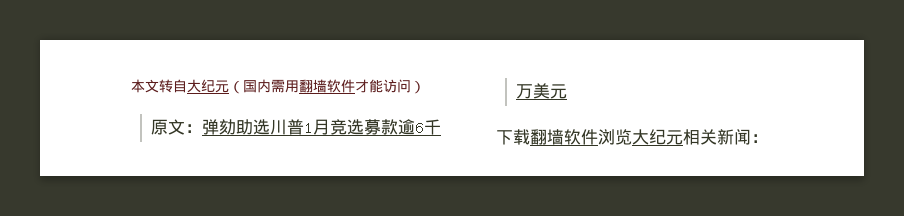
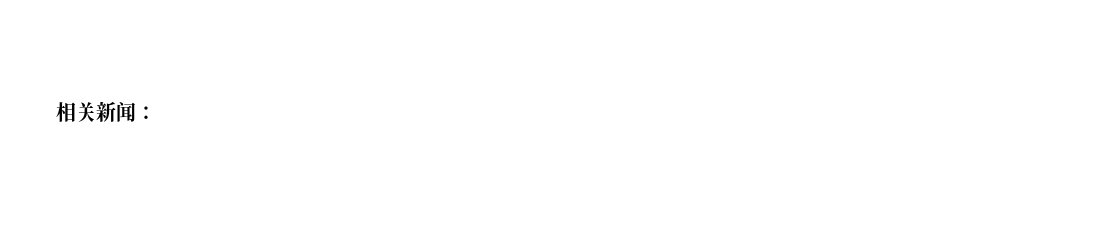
- 本文转自大纪元（国内需用翻墙软件才能访问）
- 原文：弹劾助选川普1月竞选募款逾6千万美元
- 下载翻墙软件浏览大纪元相关新闻：
+ 相关新闻：

